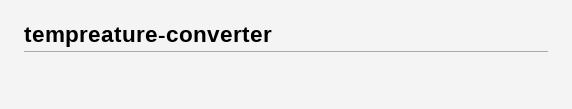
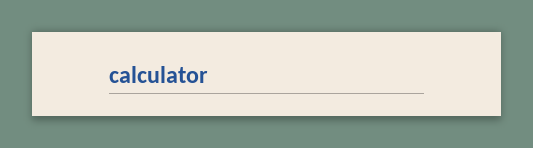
- tempreature-converter
+ calculator

